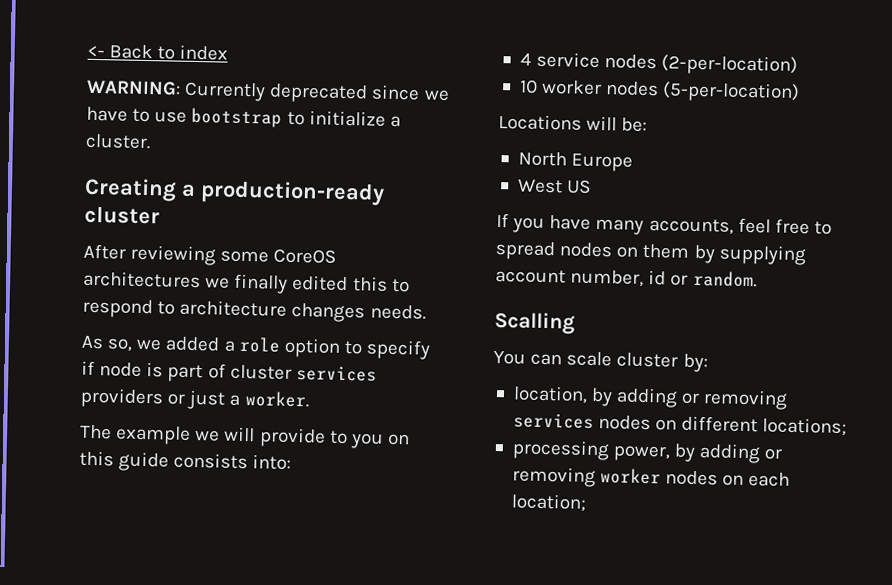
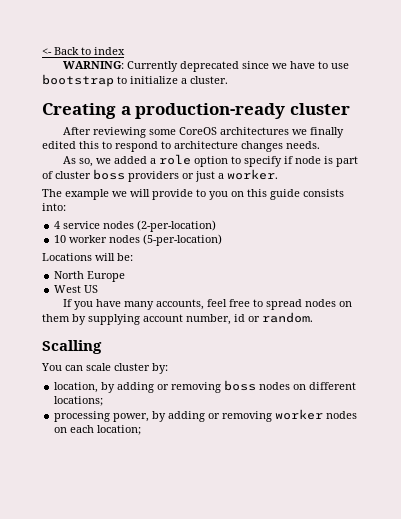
- As so, we added a role option to specify if node is part of cluster services providers or just a worker.
+ As so, we added a role option to specify if node is part of cluster boss providers or just a worker.
- location, by adding or removing services nodes on different locations;
+ location, by adding or removing boss nodes on different locations;

